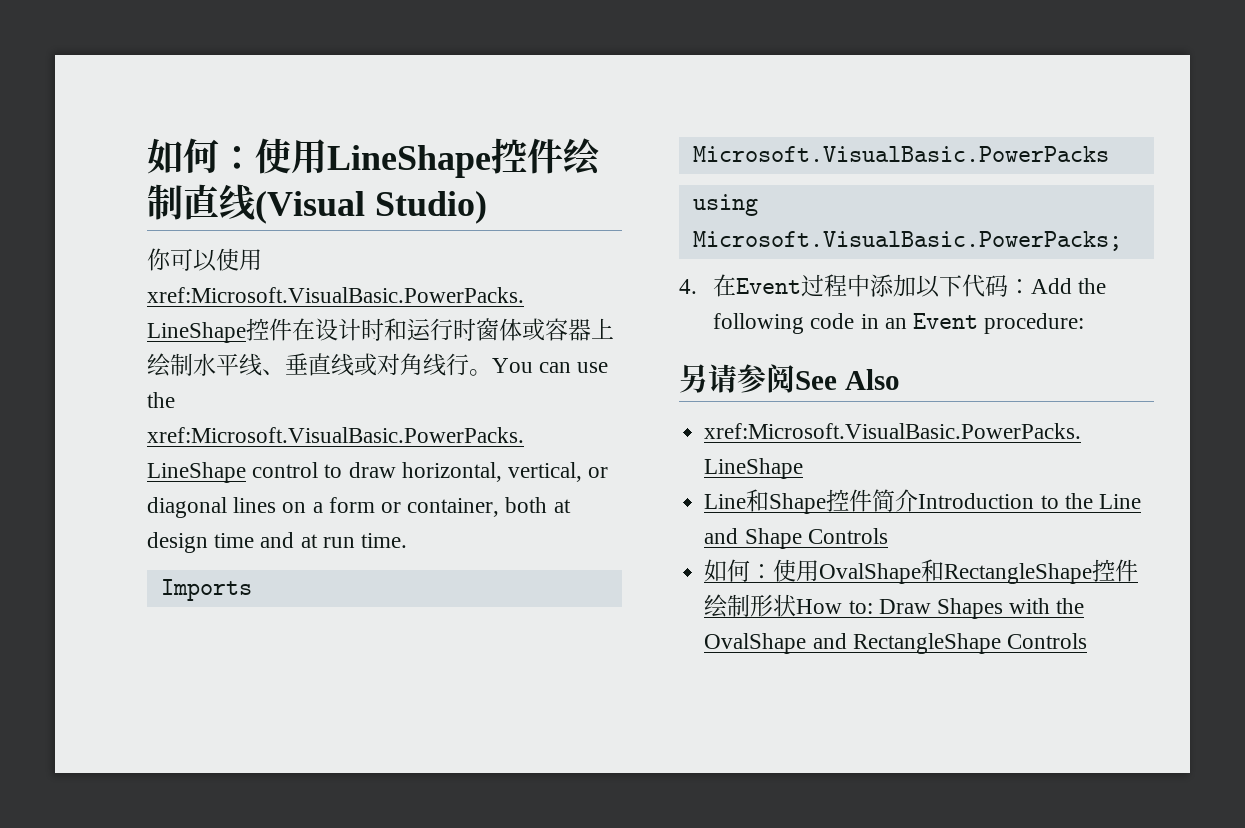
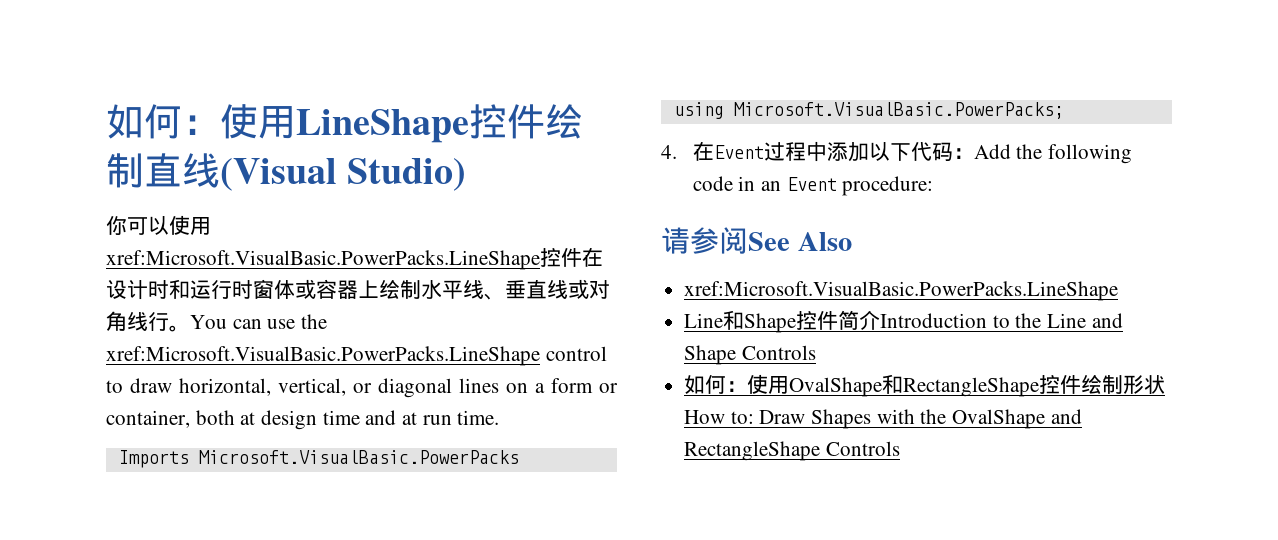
- 另请参阅See Also
+ 请参阅See Also

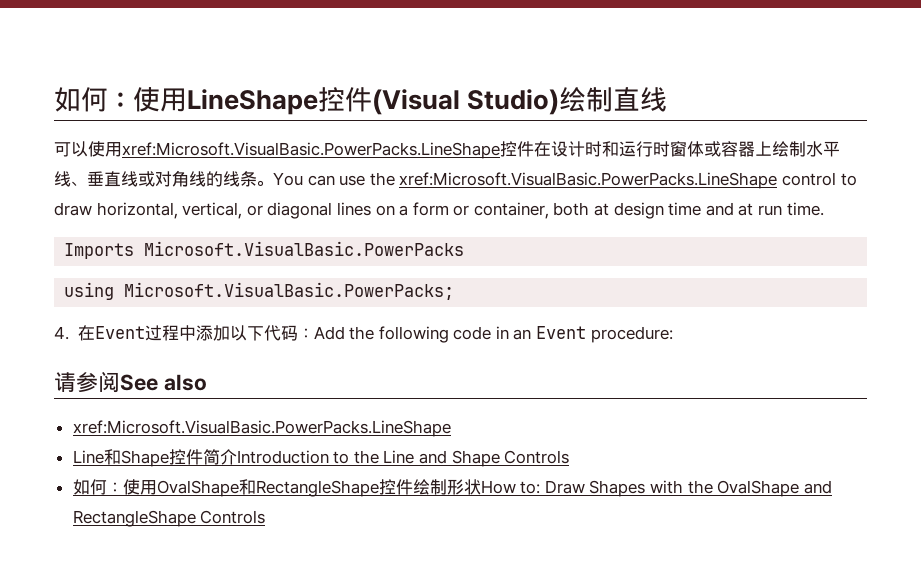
- 如何：使用LineShape控件绘制直线(Visual Studio)
- 你可以使用xref:Microsoft.VisualBasic.PowerPacks.LineShape控件在设计时和运行时窗体或容器上绘制水平线、垂直线或对角线行。
+ 如何：使用LineShape控件(Visual Studio)绘制直线
+ 可以使用xref:Microsoft.VisualBasic.PowerPacks.LineShape控件在设计时和运行时窗体或容器上绘制水平线、垂直线或对角线的线条。
- 请参阅See Also
+ 请参阅See also

